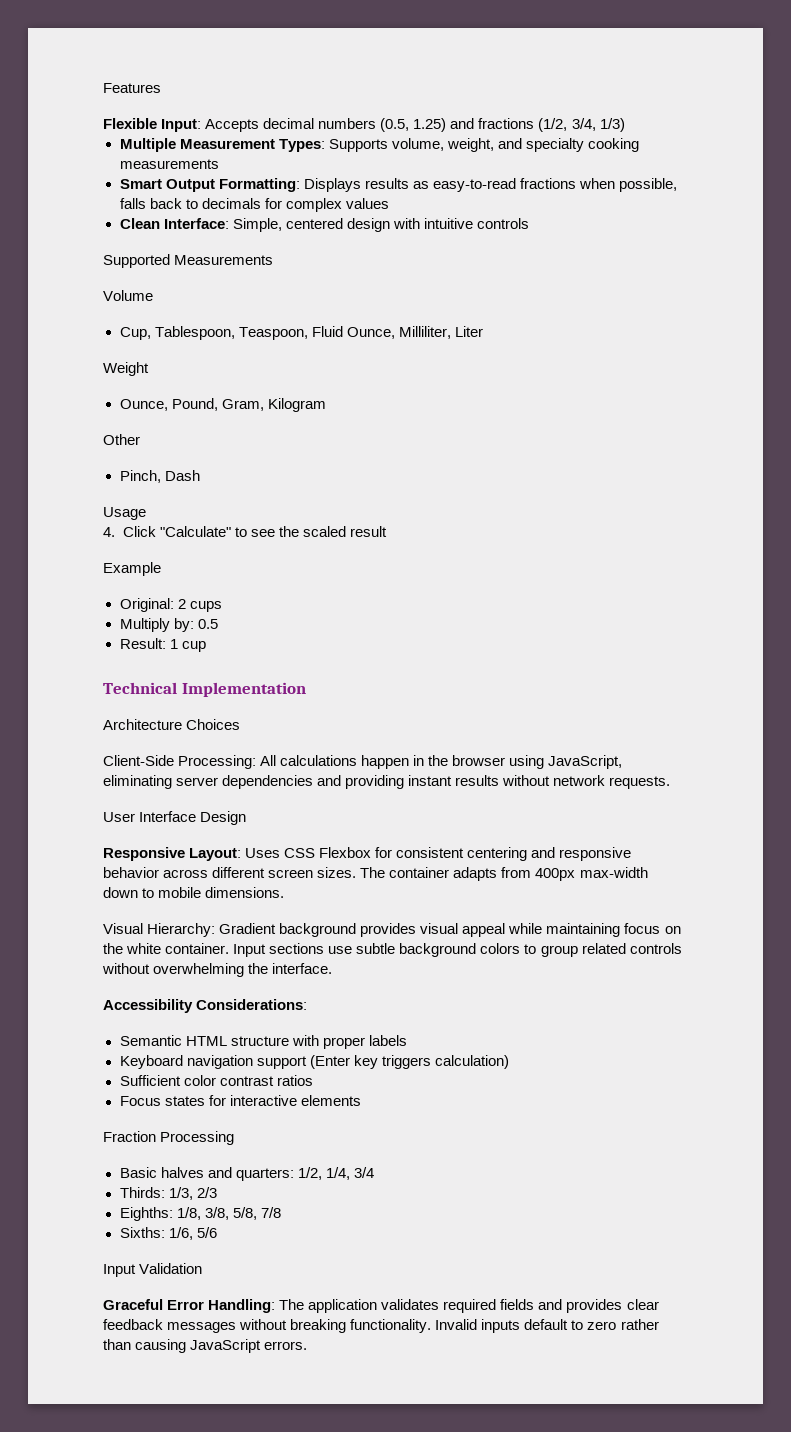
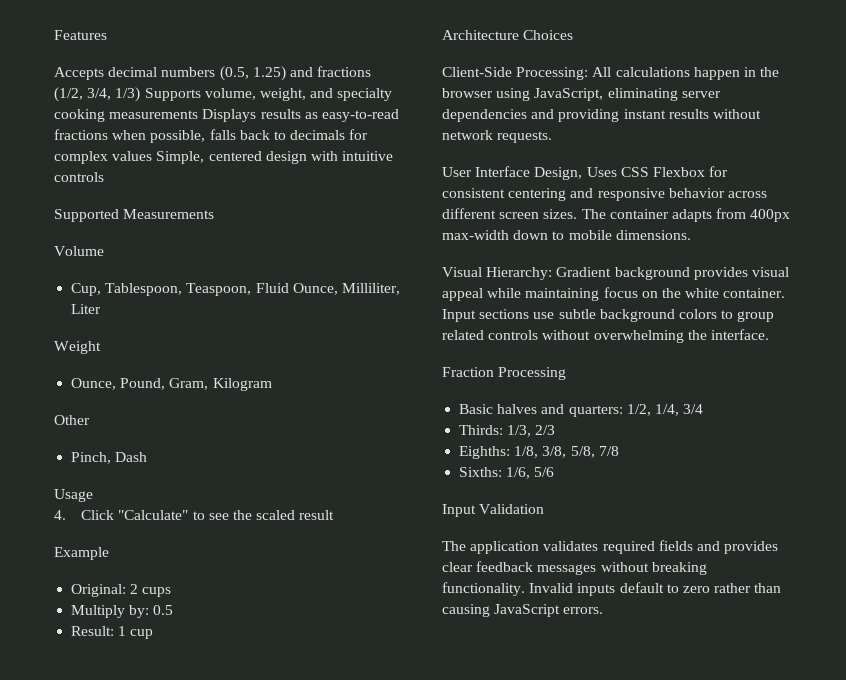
- Flexible Input: Accepts decimal numbers (0.5, 1.25) and fractions (1/2, 3/4, 1/3)
- Multiple Measurement Types: Supports volume, weight, and specialty cooking measurements
- Smart Output Formatting: Displays results as easy-to-read fractions when possible, falls back to decimals for complex values
- Clean Interface: Simple, centered design with intuitive controls
+ Accepts decimal numbers (0.5, 1.25) and fractions (1/2, 3/4, 1/3) Supports volume, weight, and specialty cooking measurements Displays results as easy-to-read fractions when possible, falls back to decimals for complex values Simple, centered design with intuitive controls
- Technical Implementation
- User Interface Design
- Responsive Layout: Uses CSS Flexbox for consistent centering and responsive behavior across different screen sizes.
+ User Interface Design, Uses CSS Flexbox for consistent centering and responsive behavior across different screen sizes.
- Accessibility Considerations:
- Semantic HTML structure with proper labels
- Keyboard navigation support (Enter key triggers calculation)
- Sufficient color contrast ratios
- Focus states for interactive elements
- Graceful Error Handling: The application validates required fields and provides clear feedback messages without breaking functionality.
+ The application validates required fields and provides clear feedback messages without breaking functionality.

